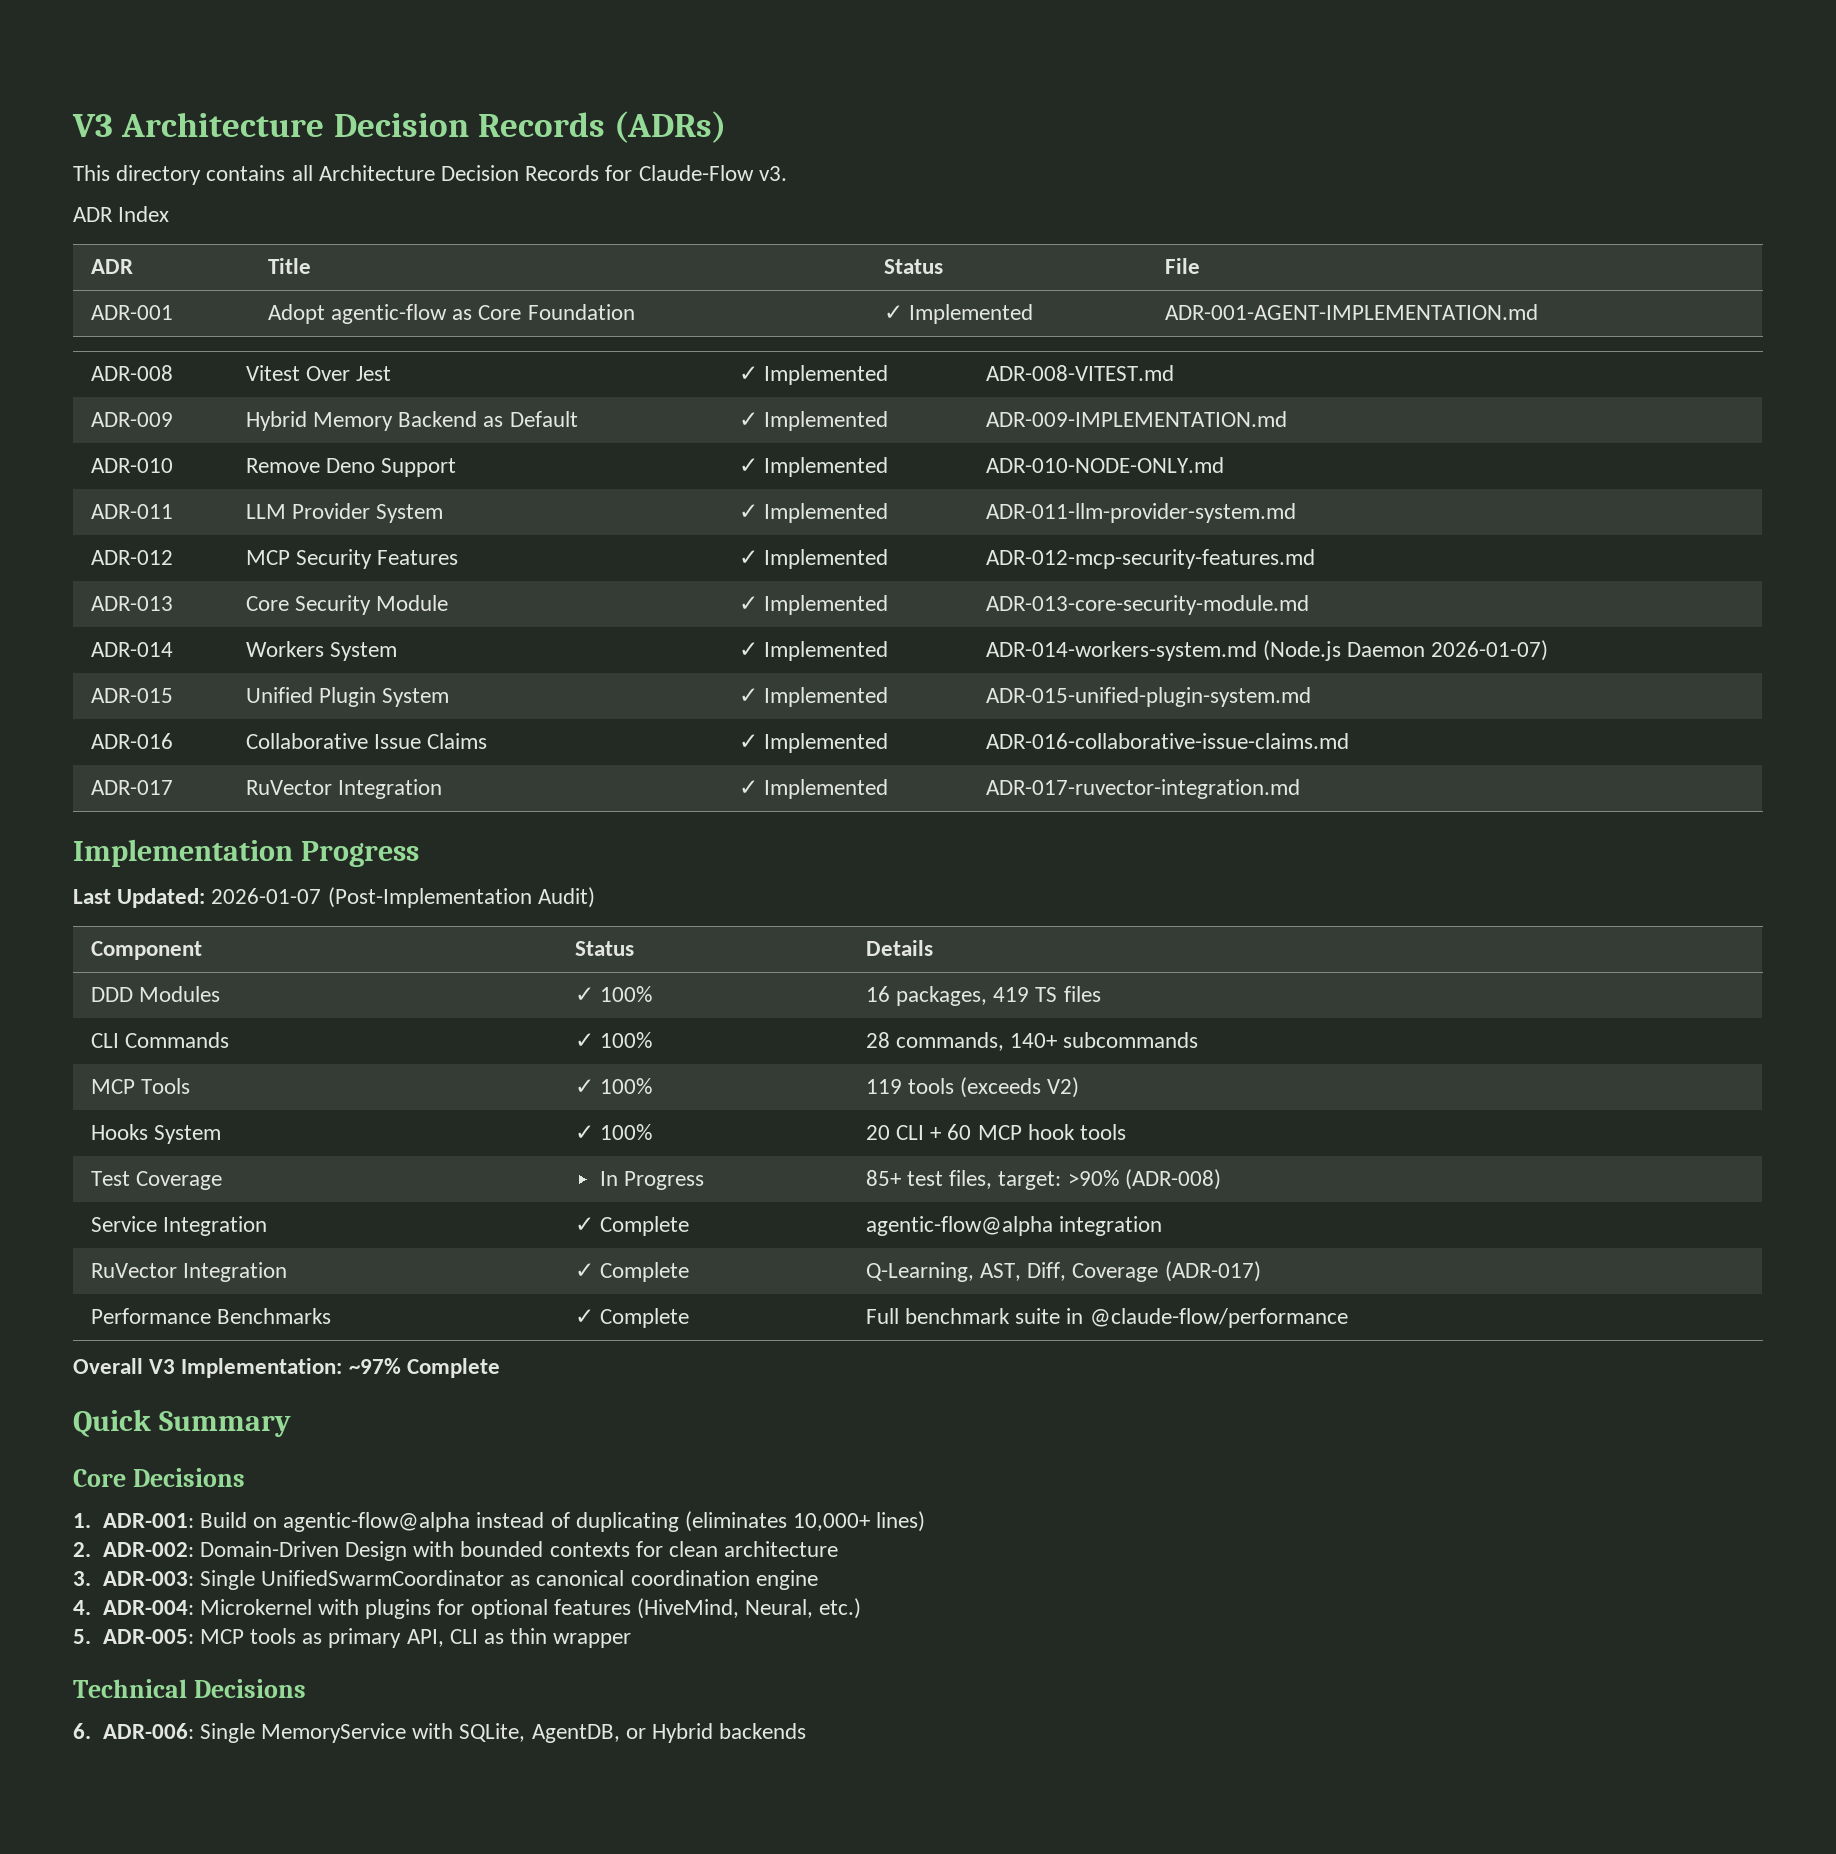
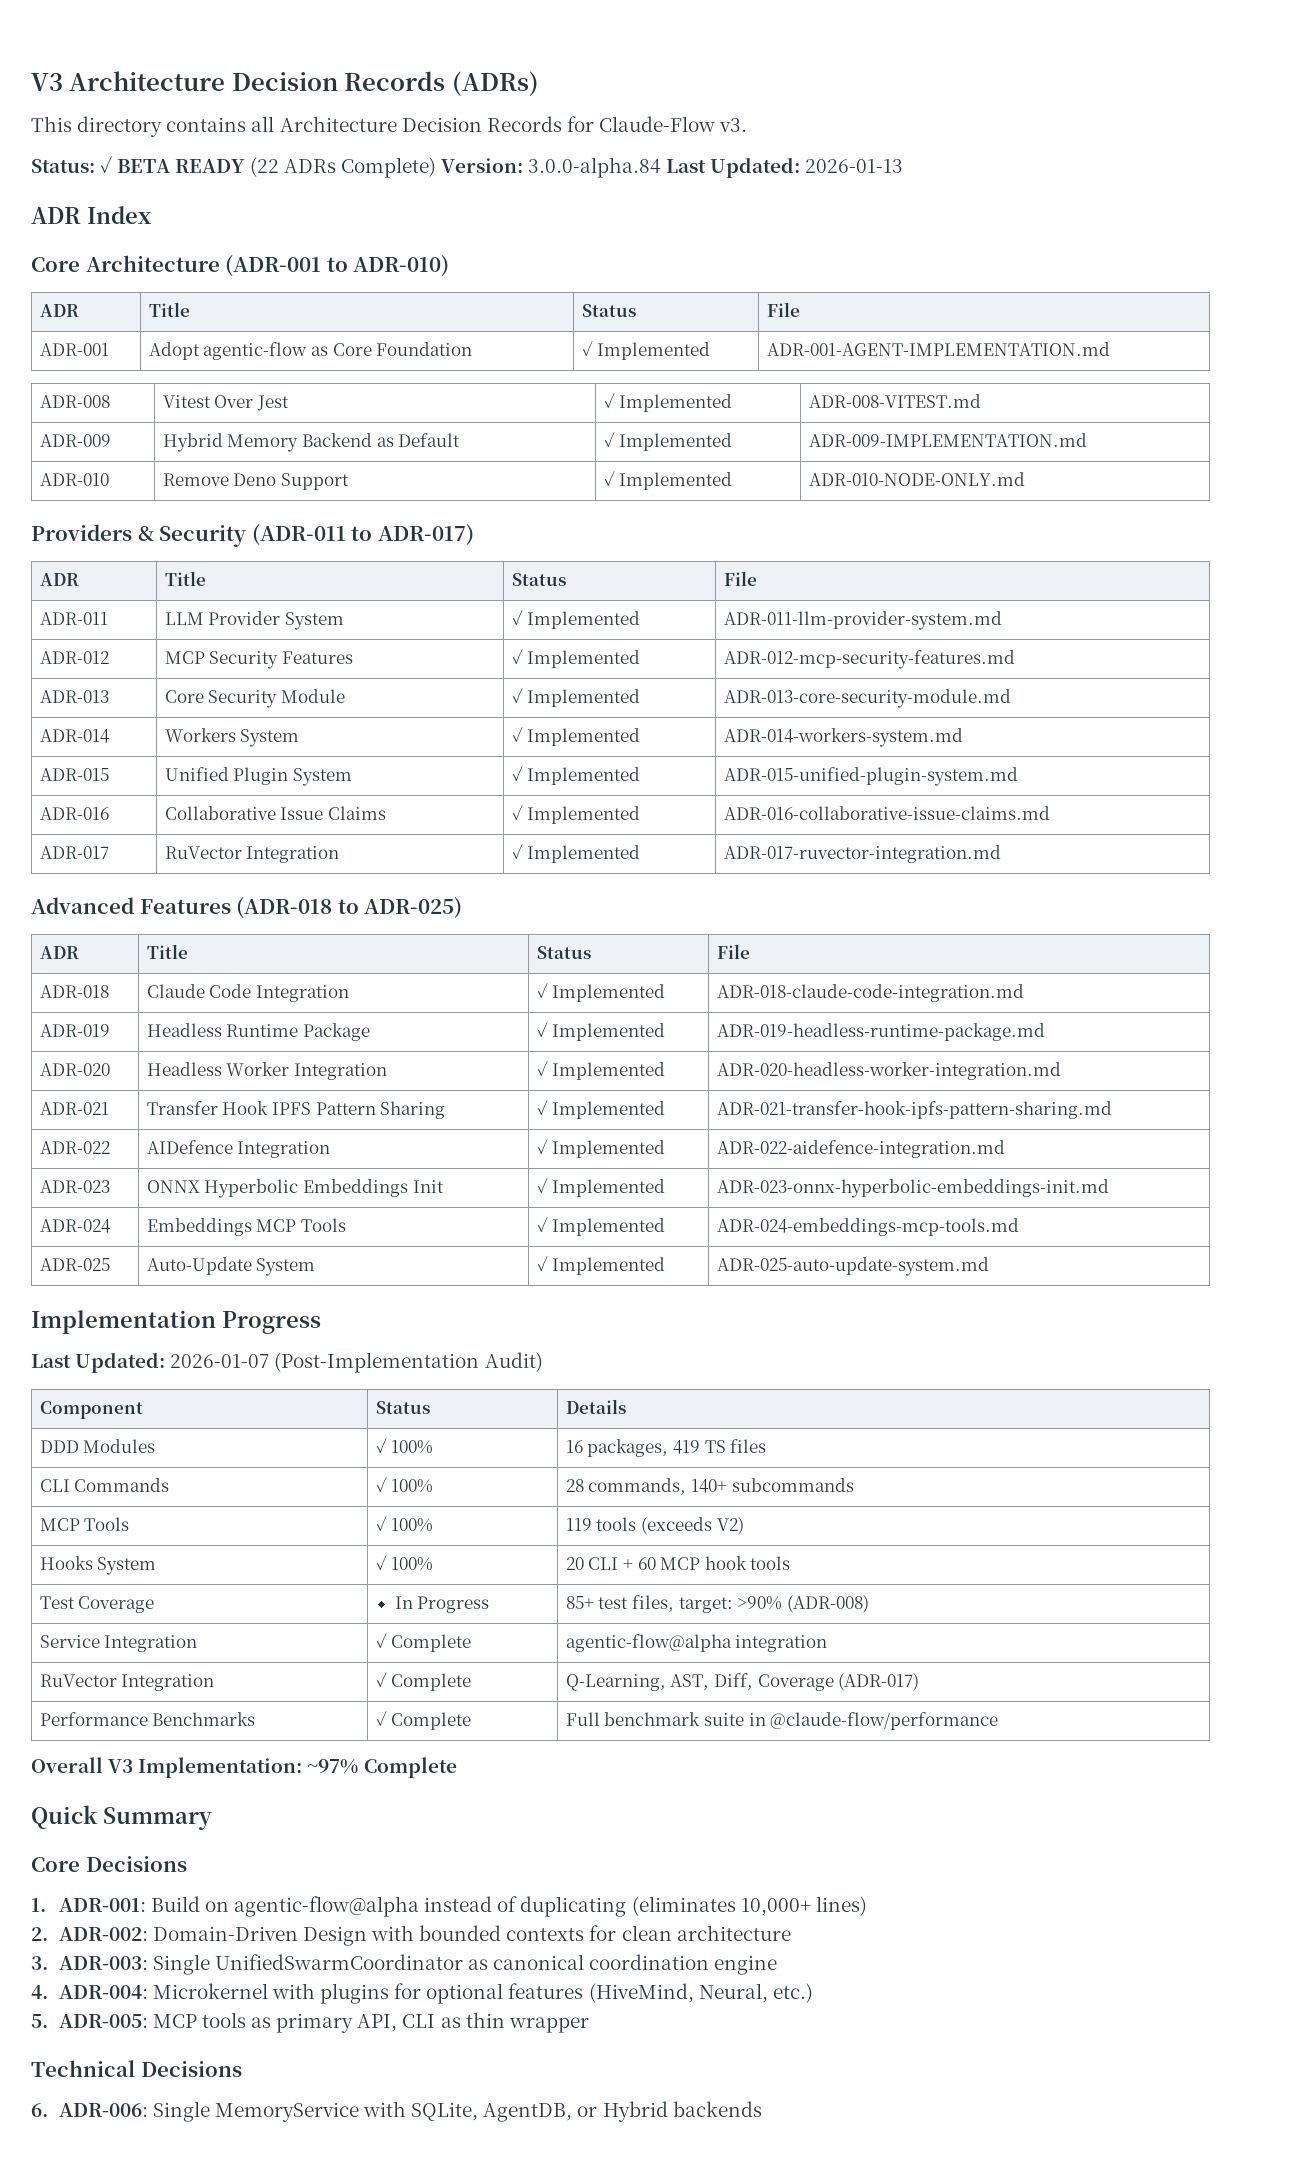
+ Status: ✓ BETA READY (22 ADRs Complete) Version: 3.0.0-alpha.84 Last Updated: 2026-01-13
  ADR Index
+ Core Architecture (ADR-001 to ADR-010)
+ Providers & Security (ADR-011 to ADR-017)
+ ADR | Title | Status | File
- ADR-014 | Workers System | ✓ Implemented | ADR-014-workers-system.md (Node.js Daemon 2026-01-07)
+ ADR-014 | Workers System | ✓ Implemented | ADR-014-workers-system.md
+ Advanced Features (ADR-018 to ADR-025)
+ ADR | Title | Status | File
+ ADR-018 | Claude Code Integration | ✓ Implemented | ADR-018-claude-code-integration.md
+ ADR-019 | Headless Runtime Package | ✓ Implemented | ADR-019-headless-runtime-package.md
+ ADR-020 | Headless Worker Integration | ✓ Implemented | ADR-020-headless-worker-integration.md
+ ADR-021 | Transfer Hook IPFS Pattern Sharing | ✓ Implemented | ADR-021-transfer-hook-ipfs-pattern-sharing.md
+ ADR-022 | AIDefence Integration | ✓ Implemented | ADR-022-aidefence-integration.md
+ ADR-023 | ONNX Hyperbolic Embeddings Init | ✓ Implemented | ADR-023-onnx-hyperbolic-embeddings-init.md
+ ADR-024 | Embeddings MCP Tools | ✓ Implemented | ADR-024-embeddings-mcp-tools.md
+ ADR-025 | Auto-Update System | ✓ Implemented | ADR-025-auto-update-system.md

